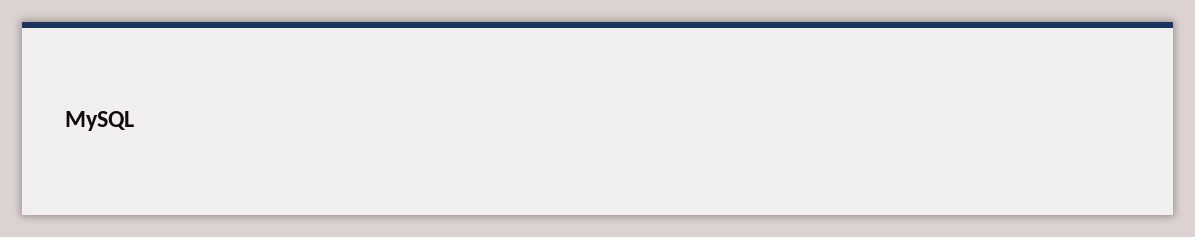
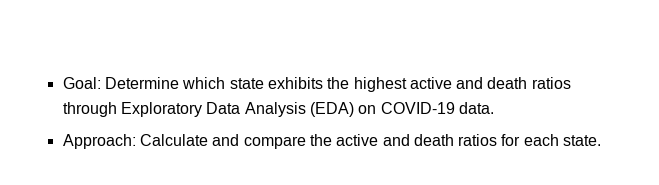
- MySQL
+ Goal: Determine which state exhibits the highest active and death ratios through Exploratory Data Analysis (EDA) on COVID-19 data.
+ Approach: Calculate and compare the active and death ratios for each state.

